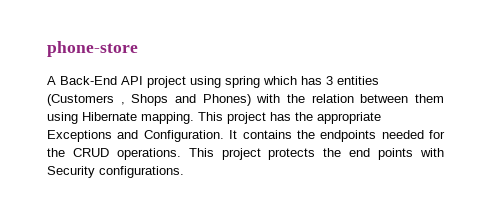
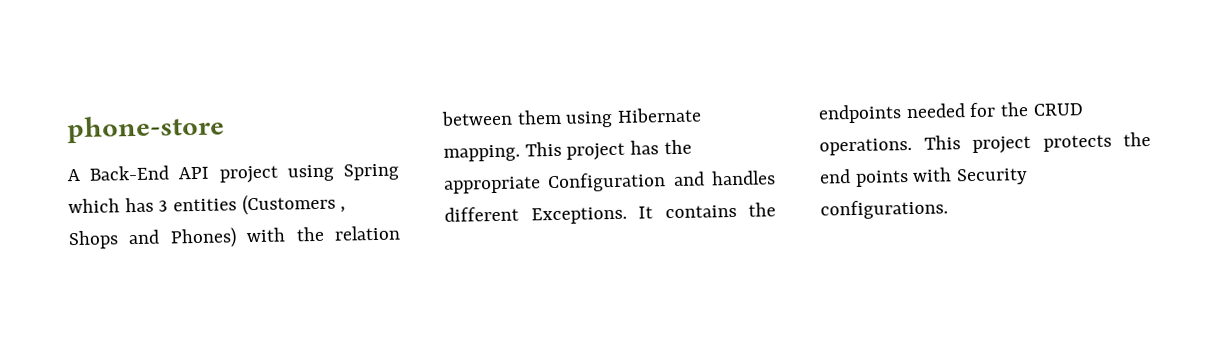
- A Back-End API project using spring which has 3 entities (Customers , Shops and Phones) with the relation between them using Hibernate mapping.
+ A Back-End API project using Spring which has 3 entities (Customers , Shops and Phones) with the relation between them using Hibernate mapping.
- This project has the appropriate Exceptions and Configuration.
+ This project has the appropriate Configuration and handles different Exceptions.

